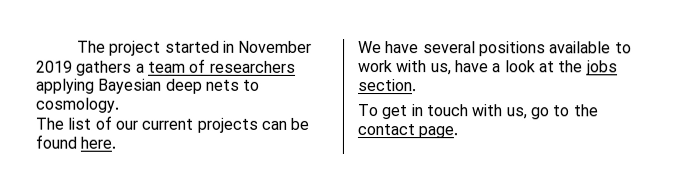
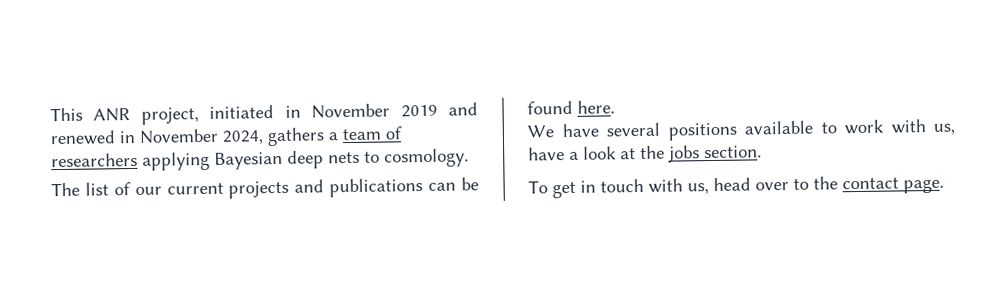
- The project started in November 2019 gathers a team of researchers applying Bayesian deep nets to cosmology.
+ This ANR project, initiated in November 2019 and renewed in November 2024, gathers a team of researchers applying Bayesian deep nets to cosmology.
- The list of our current projects can be found here.
+ The list of our current projects and publications can be found here.
- To get in touch with us, go to the contact page.
+ To get in touch with us, head over to the contact page.

